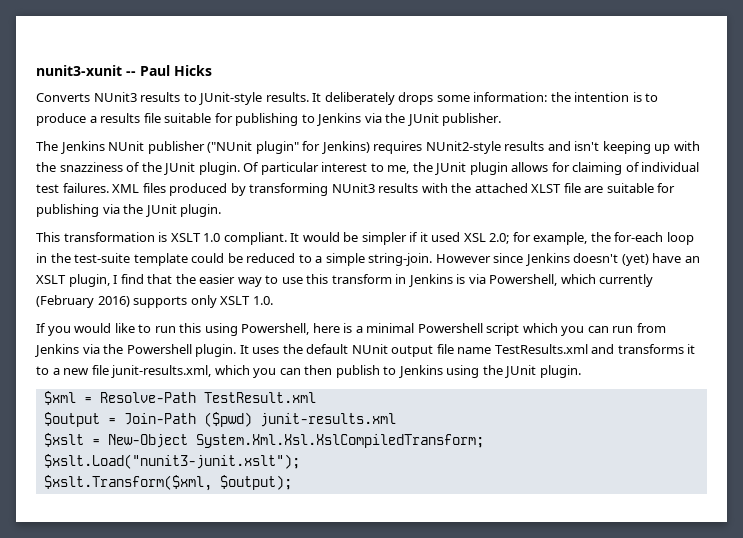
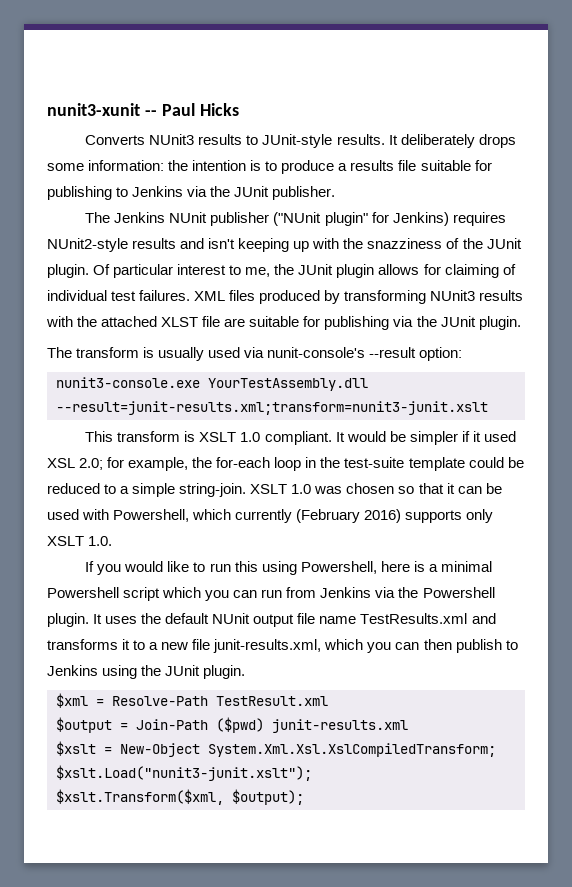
+ The transform is usually used via nunit-console's --result option:
+ nunit3-console.exe YourTestAssembly.dll --result=junit-results.xml;transform=nunit3-junit.xslt
- This transformation is XSLT 1.0 compliant.
+ This transform is XSLT 1.0 compliant.
- However since Jenkins doesn't (yet) have an XSLT plugin, I find that the easier way to use this transform in Jenkins is via Powershell, which currently (February 2016) supports only XSLT 1.0.
+ XSLT 1.0 was chosen so that it can be used with Powershell, which currently (February 2016) supports only XSLT 1.0.

